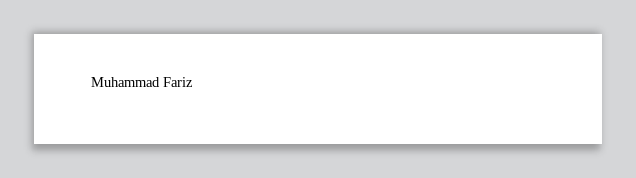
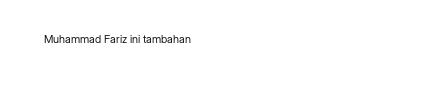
- Muhammad Fariz
+ Muhammad Fariz ini tambahan

